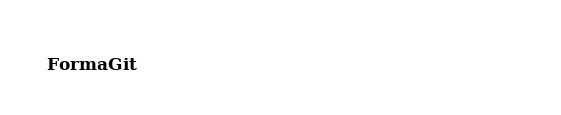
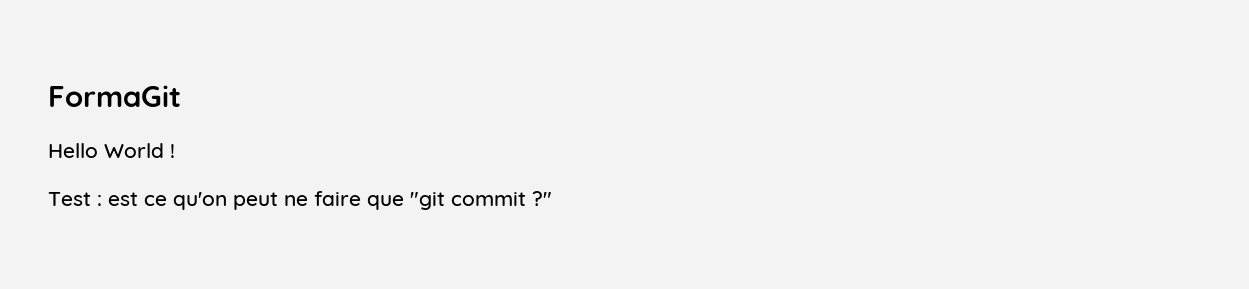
+ Hello World !
+ Test : est ce qu'on peut ne faire que "git commit ?"

